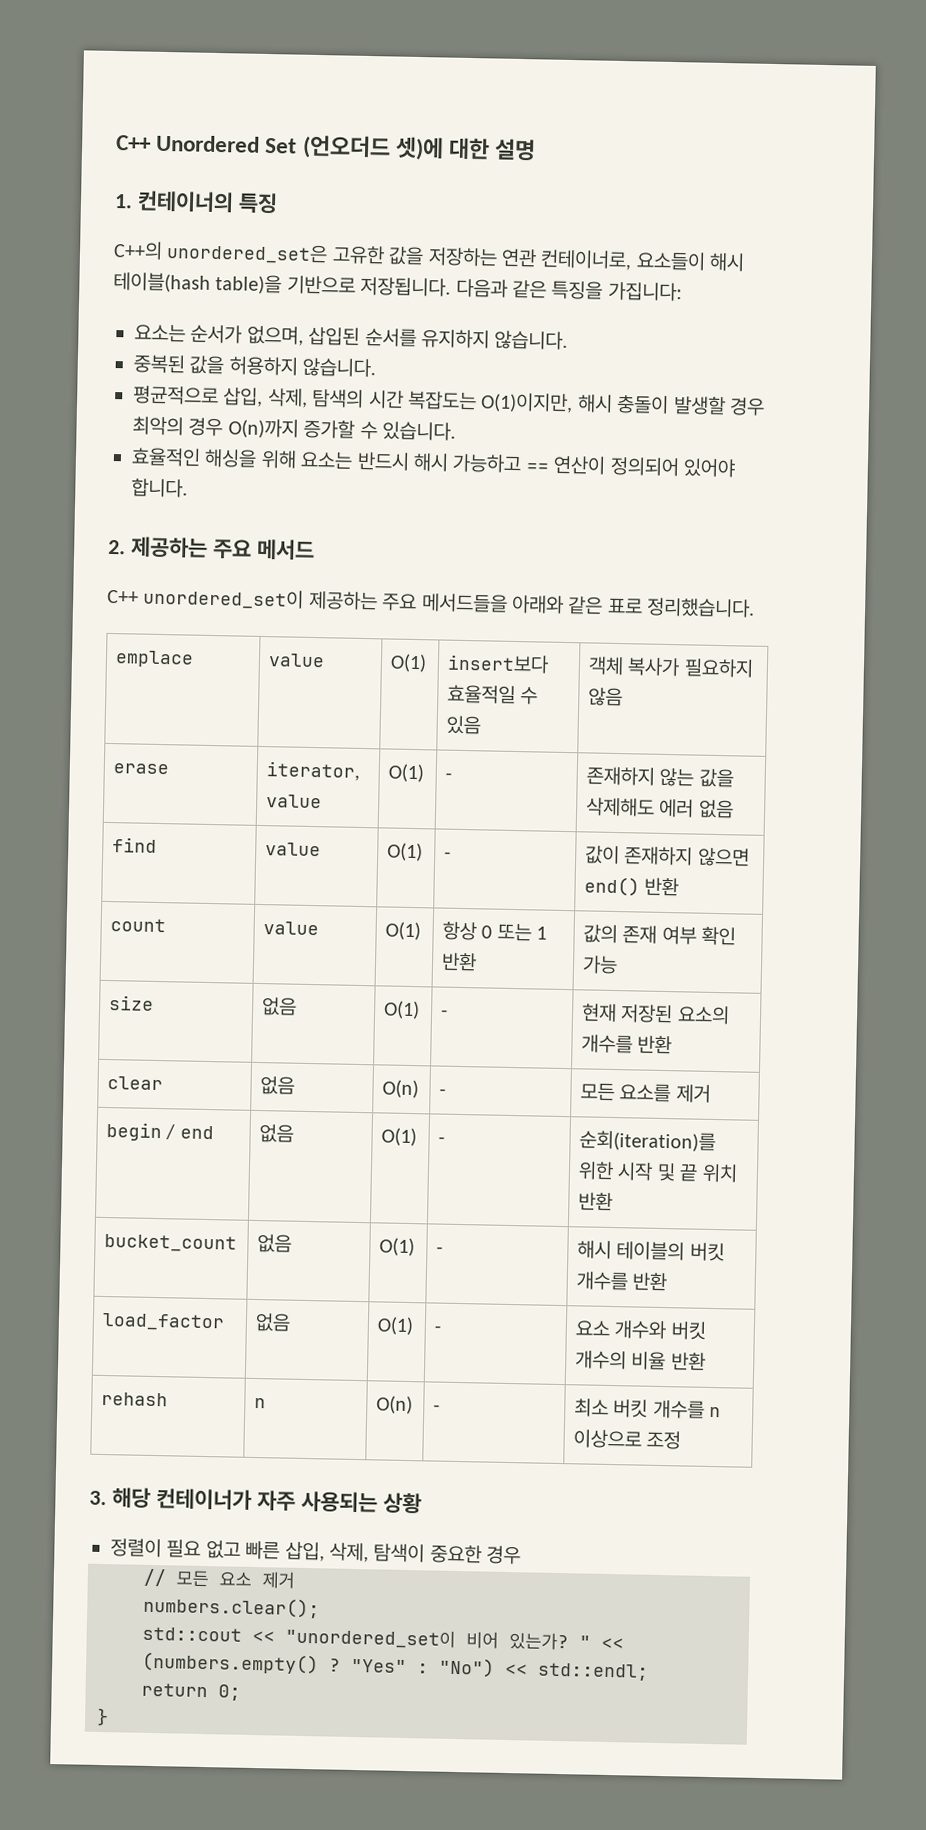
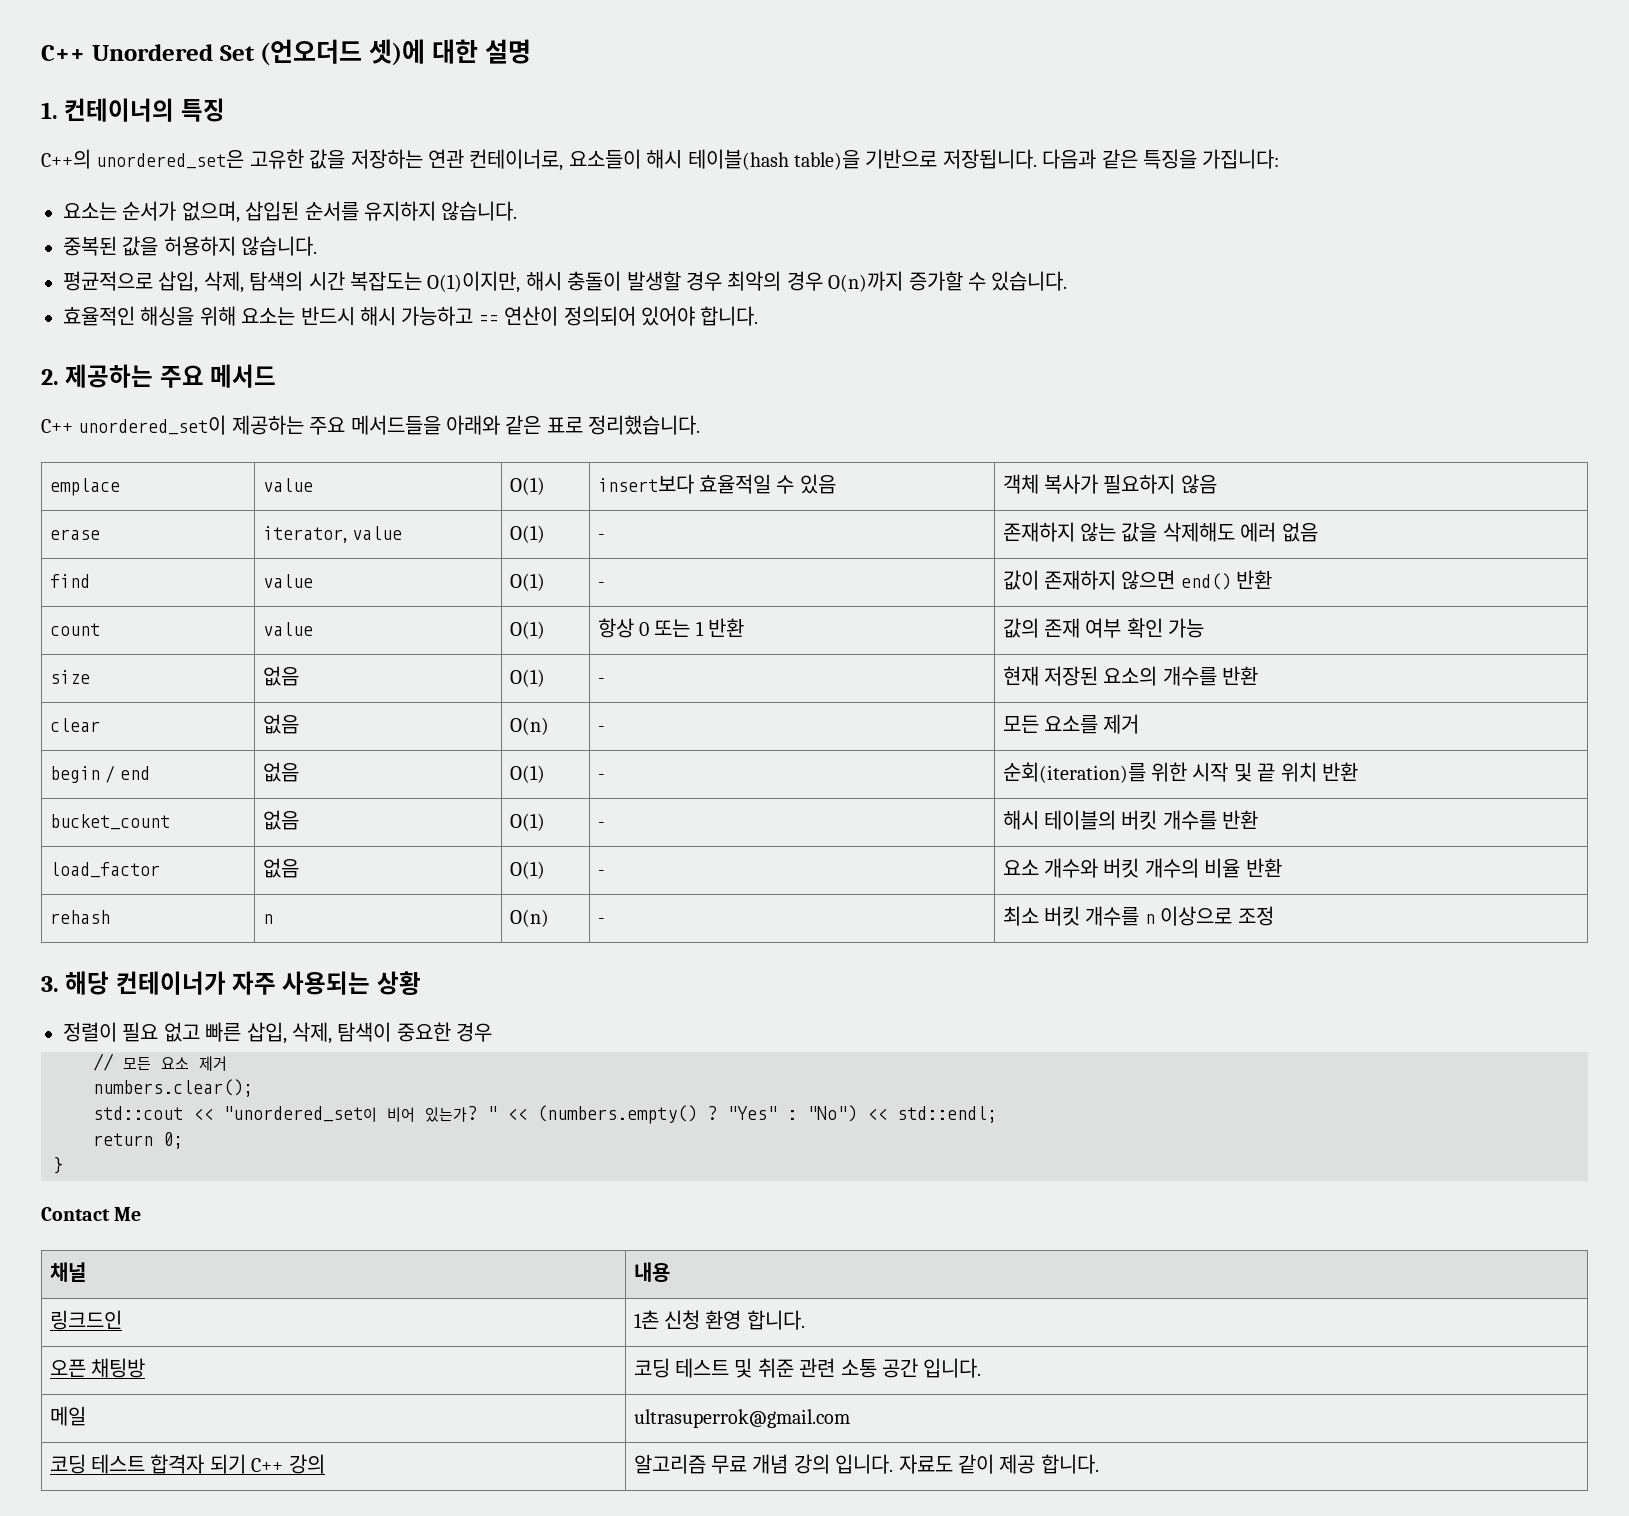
+ Contact Me
+ 채널 | 내용
+ 링크드인 | 1촌 신청 환영 합니다.
+ 오픈 채팅방 | 코딩 테스트 및 취준 관련 소통 공간 입니다.
+ 메일 | ultrasuperrok@gmail.com
+ 코딩 테스트 합격자 되기 C++ 강의 | 알고리즘 무료 개념 강의 입니다. 자료도 같이 제공 합니다.

